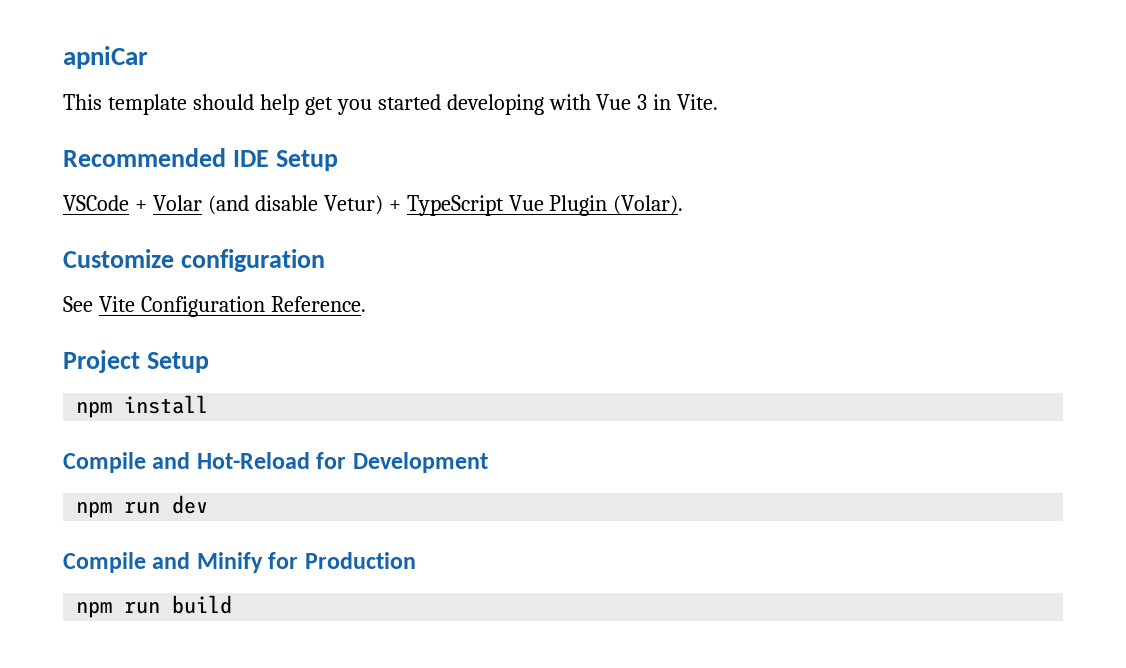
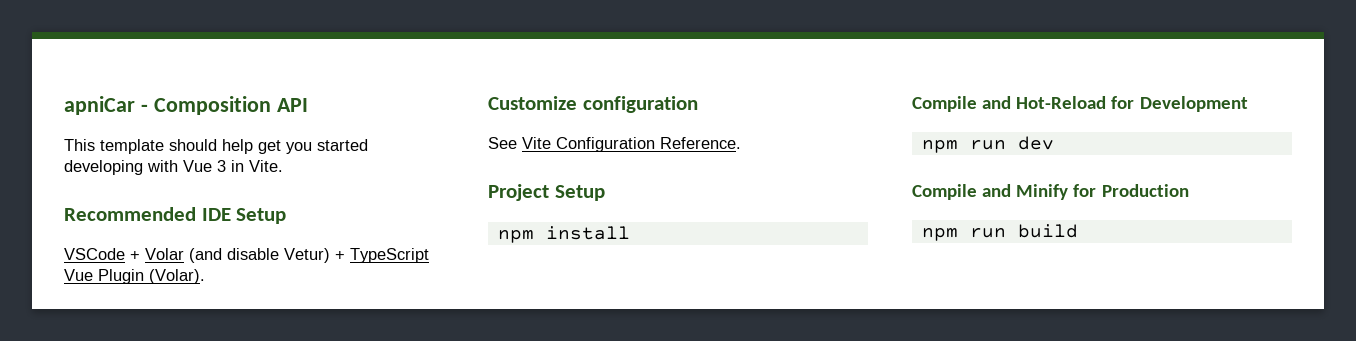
- apniCar
+ apniCar - Composition API

